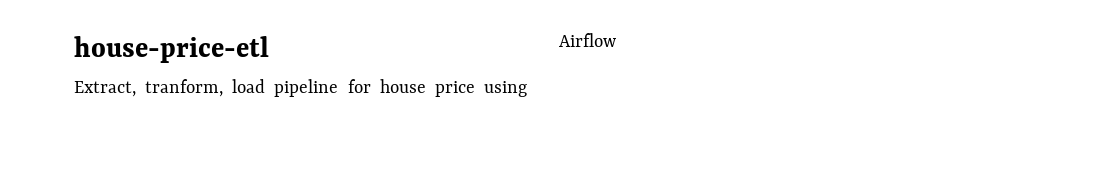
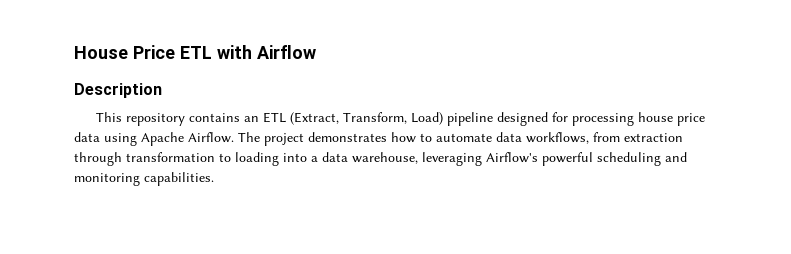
- house-price-etl
- Extract, tranform, load pipeline for house price using Airflow
+ House Price ETL with Airflow
+ Description
+ This repository contains an ETL (Extract, Transform, Load) pipeline designed for processing house price data using Apache Airflow. The project demonstrates how to automate data workflows, from extraction through transformation to loading into a data warehouse, leveraging Airflow's powerful scheduling and monitoring capabilities.

